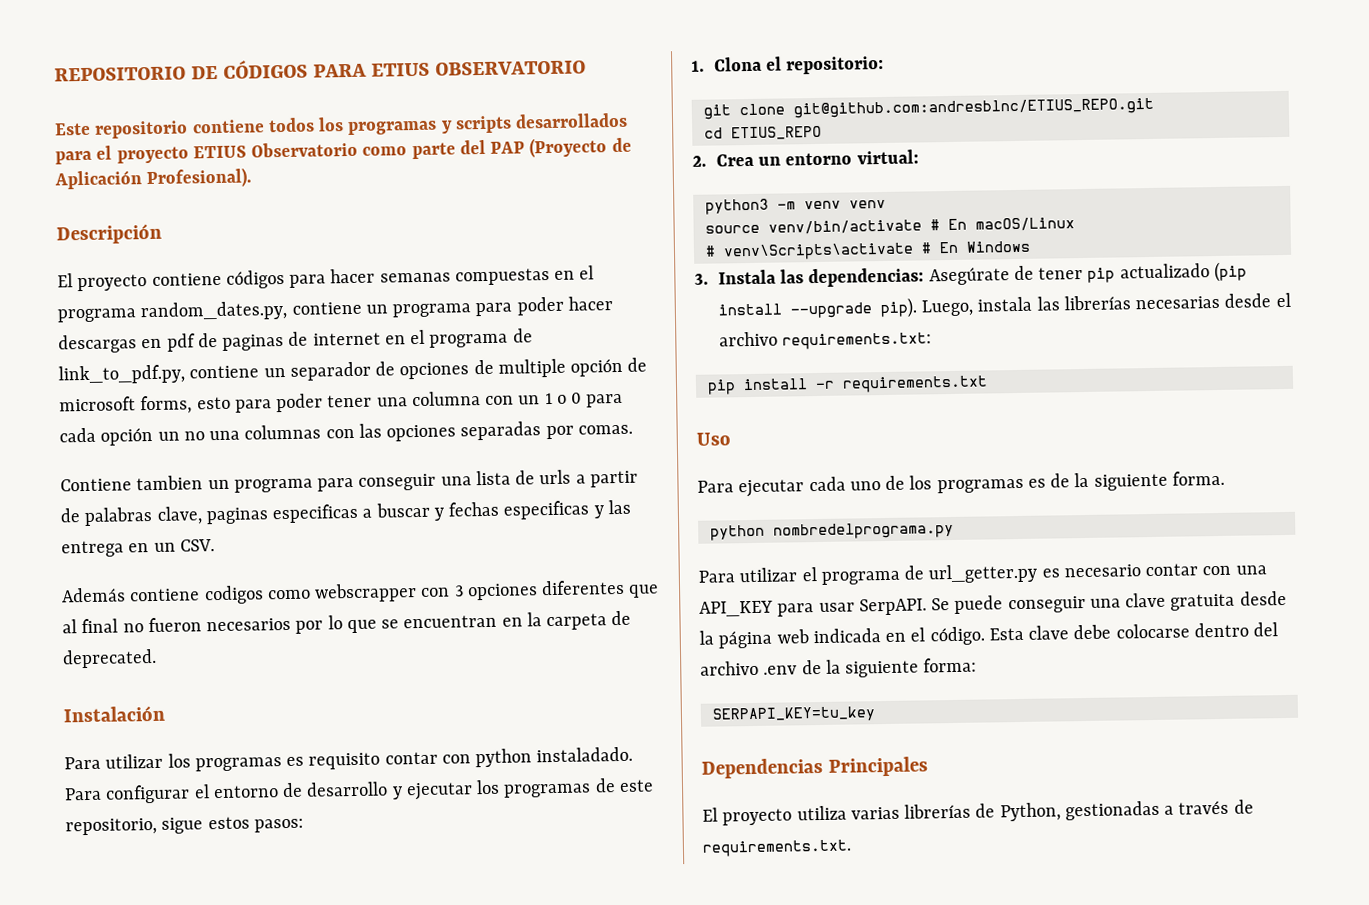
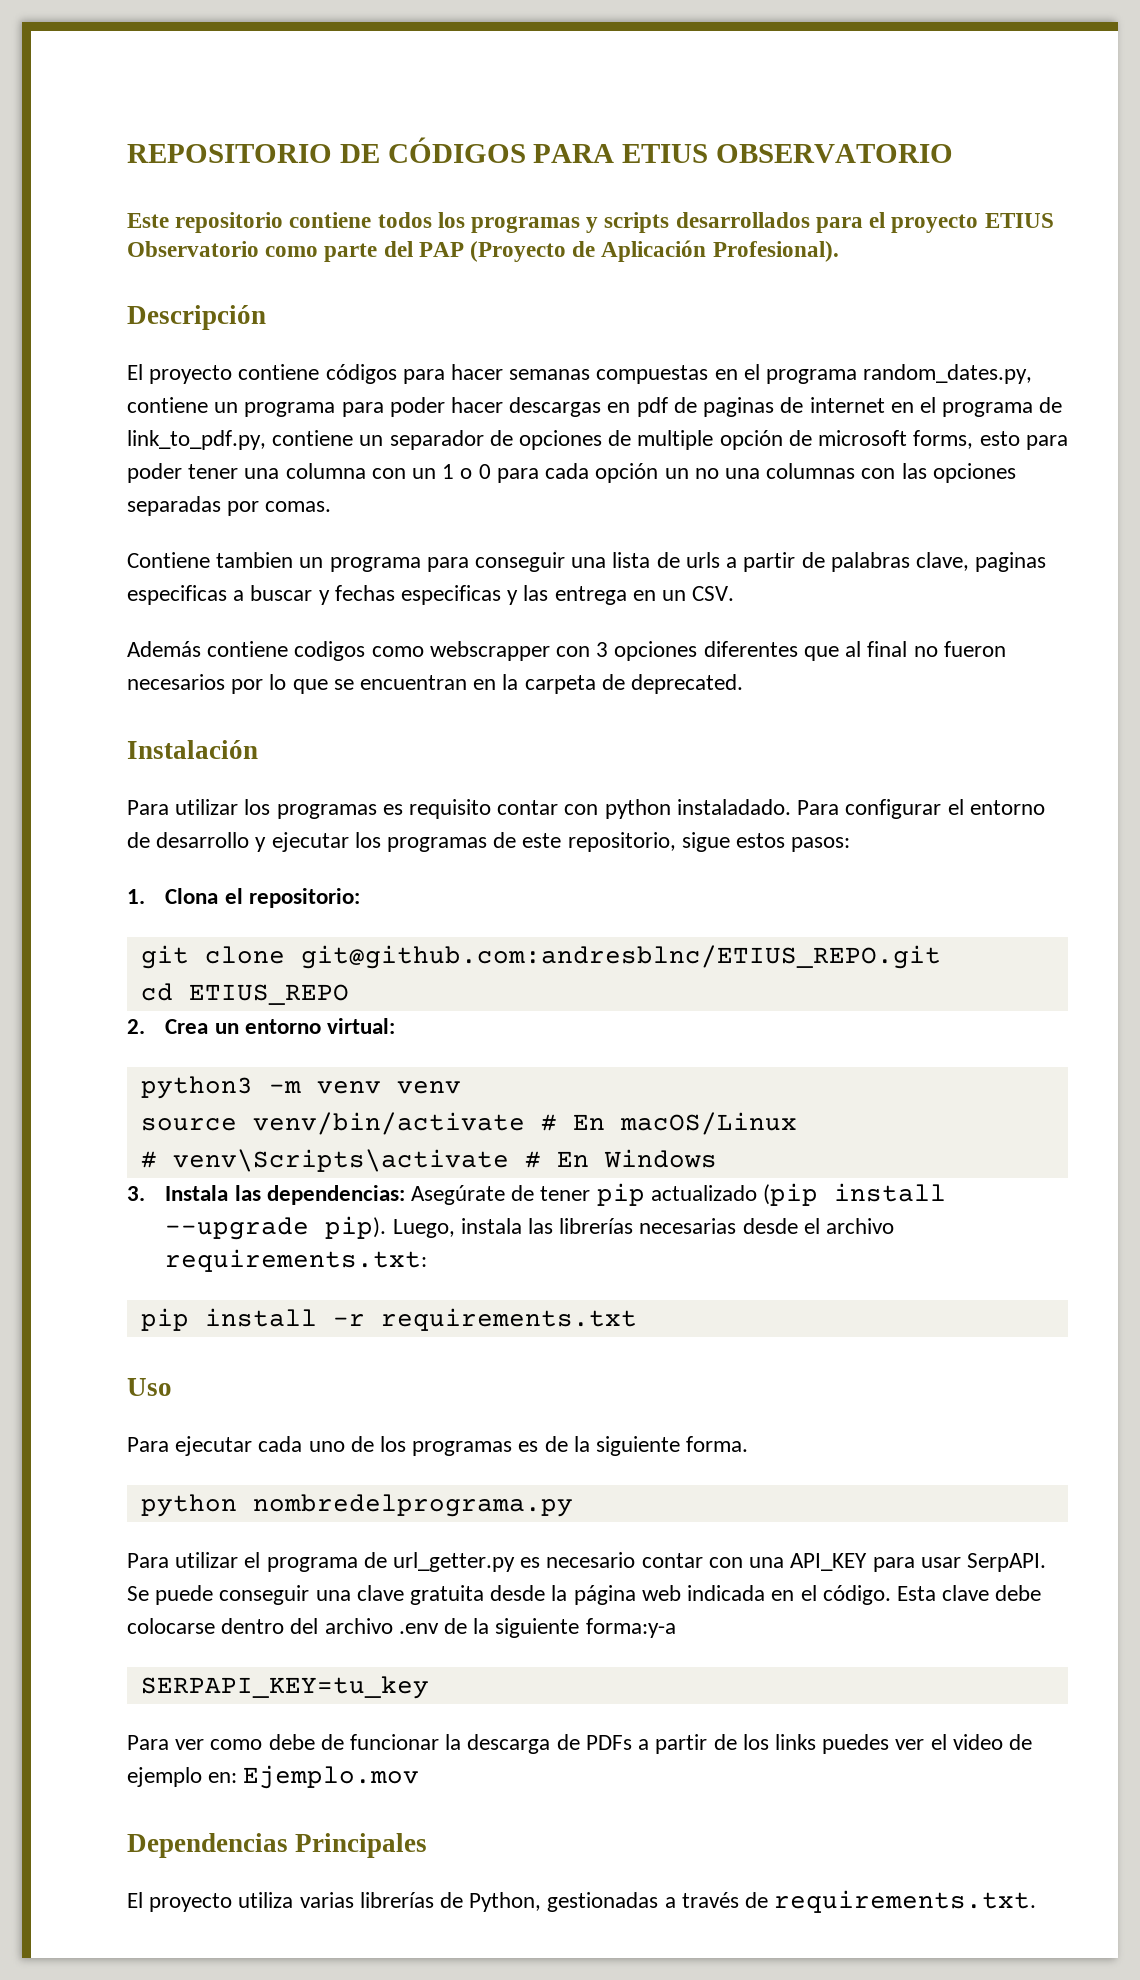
- Esta clave debe colocarse dentro del archivo .env de la siguiente forma:
+ Esta clave debe colocarse dentro del archivo .env de la siguiente forma:y-a
+ Para ver como debe de funcionar la descarga de PDFs a partir de los links puedes ver el video de ejemplo en: Ejemplo.mov

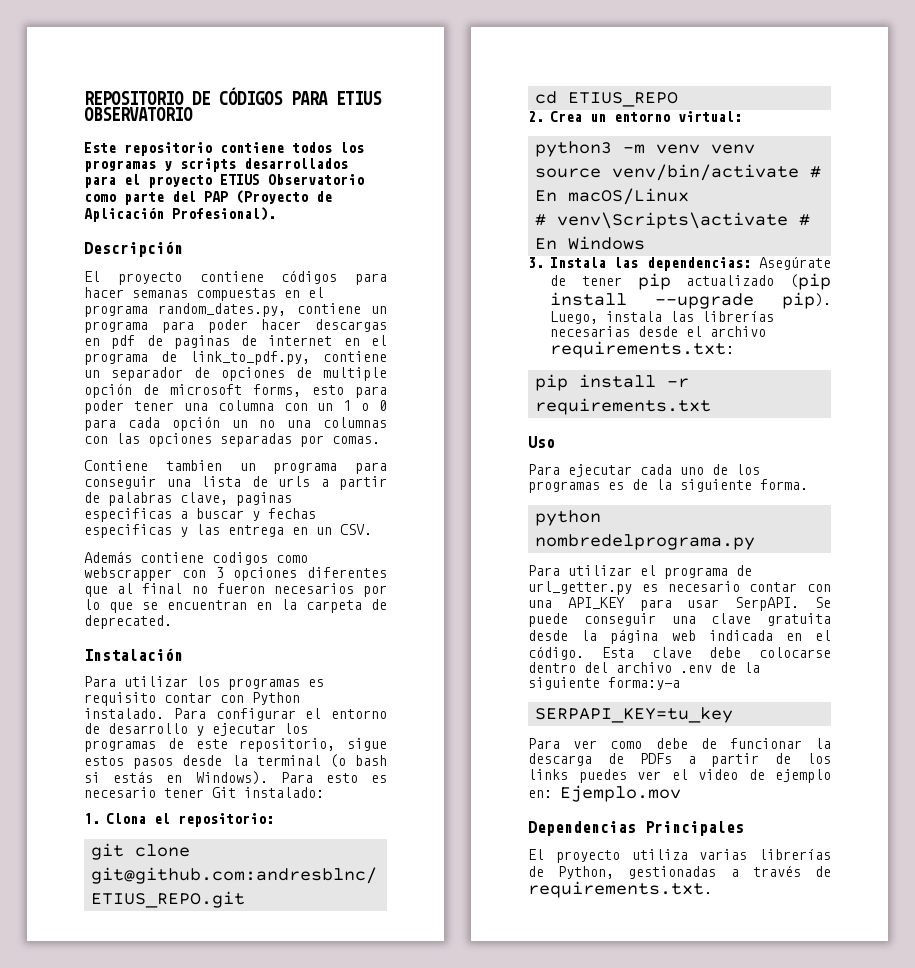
- Para utilizar los programas es requisito contar con python instaladado.
+ Para utilizar los programas es requisito contar con Python instalado.
- Para configurar el entorno de desarrollo y ejecutar los programas de este repositorio, sigue estos pasos:
+ Para configurar el entorno de desarrollo y ejecutar los programas de este repositorio, sigue estos pasos desde la terminal (o bash si estás en Windows). Para esto es necesario tener Git instalado:

